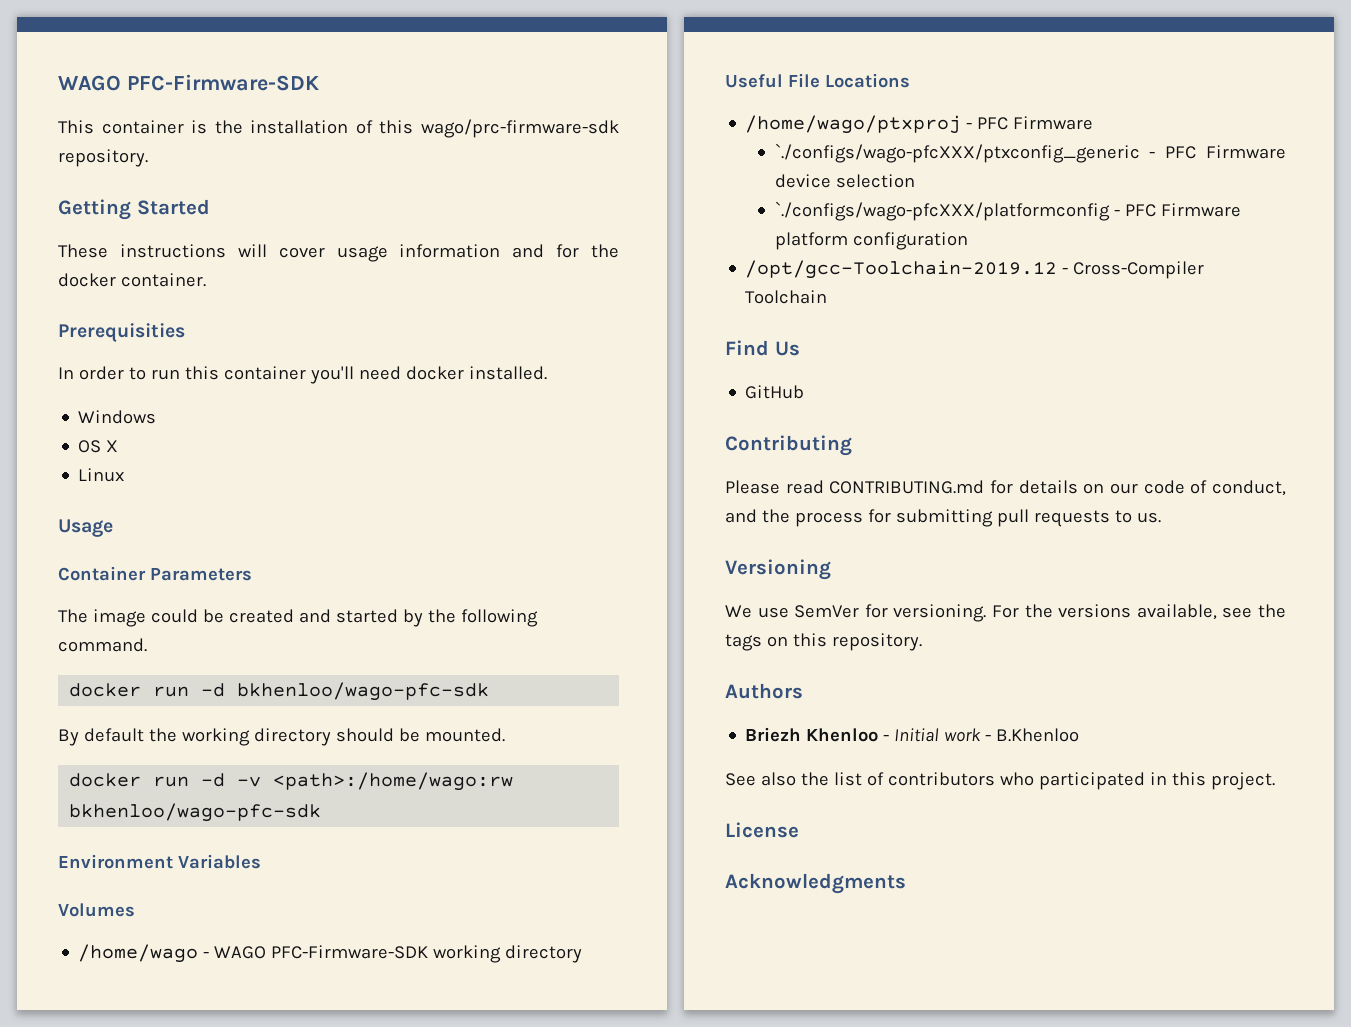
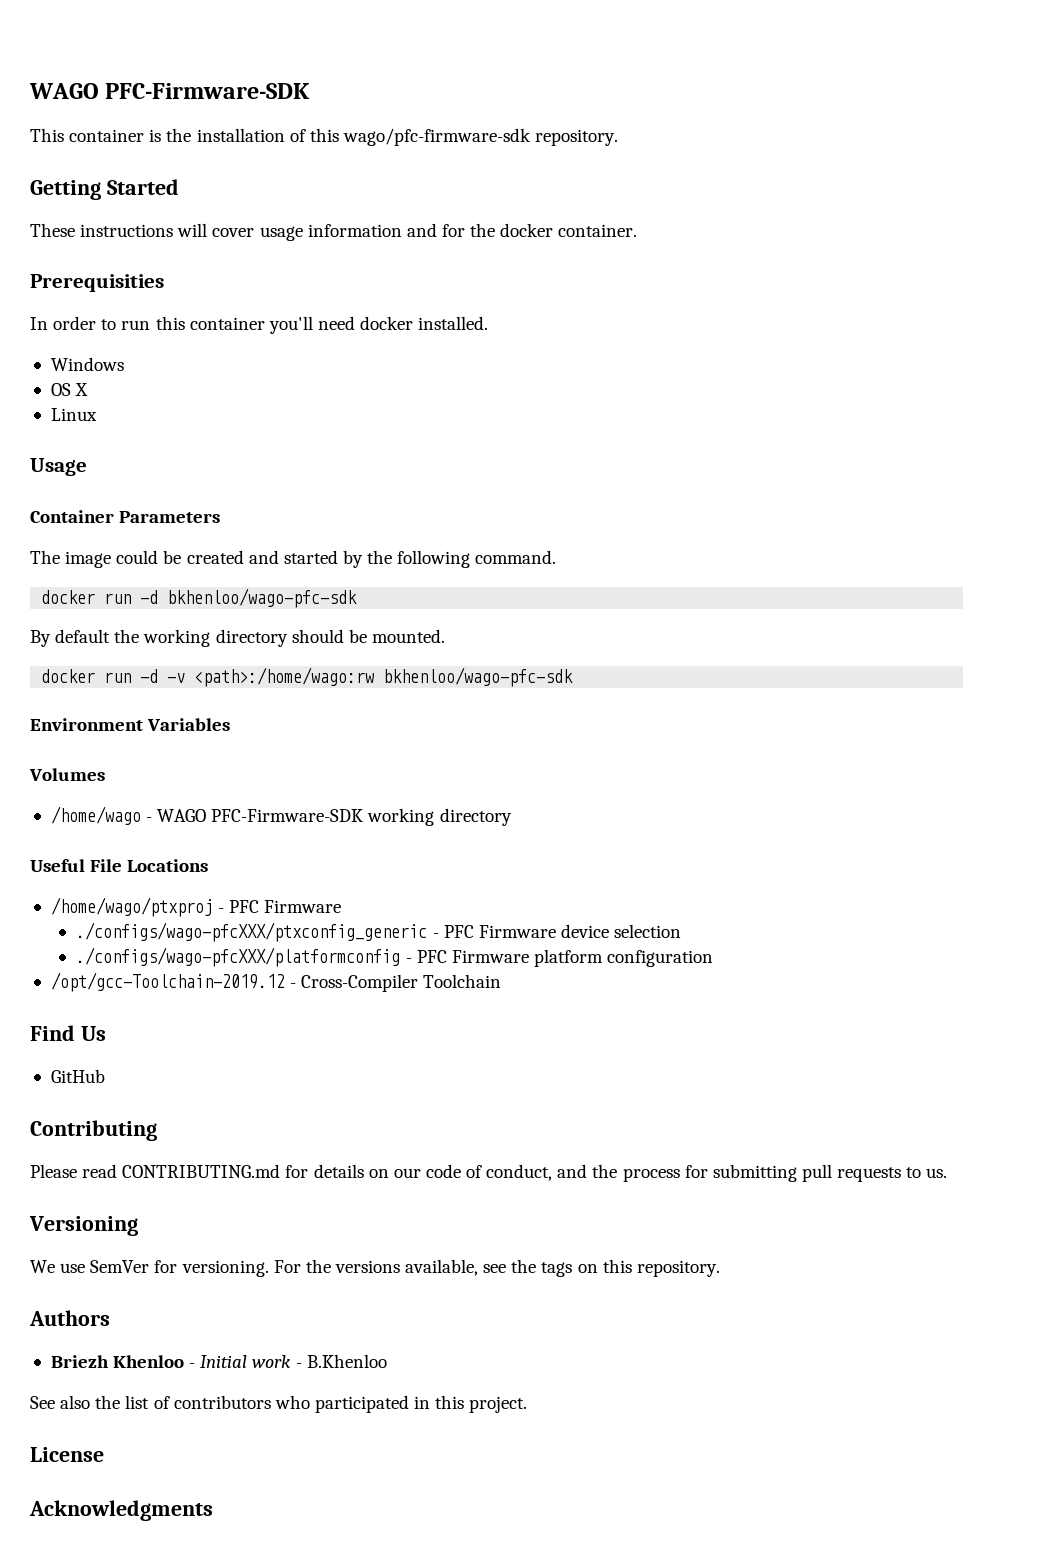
- This container is the installation of this wago/prc-firmware-sdk repository.
+ This container is the installation of this wago/pfc-firmware-sdk repository.
- `./configs/wago-pfcXXX/ptxconfig_generic - PFC Firmware device selection
+ ./configs/wago-pfcXXX/ptxconfig_generic - PFC Firmware device selection
- `./configs/wago-pfcXXX/platformconfig - PFC Firmware platform configuration
+ ./configs/wago-pfcXXX/platformconfig - PFC Firmware platform configuration

